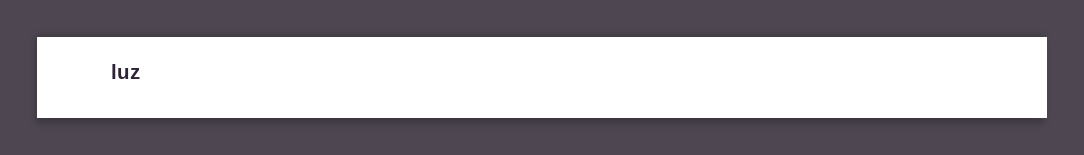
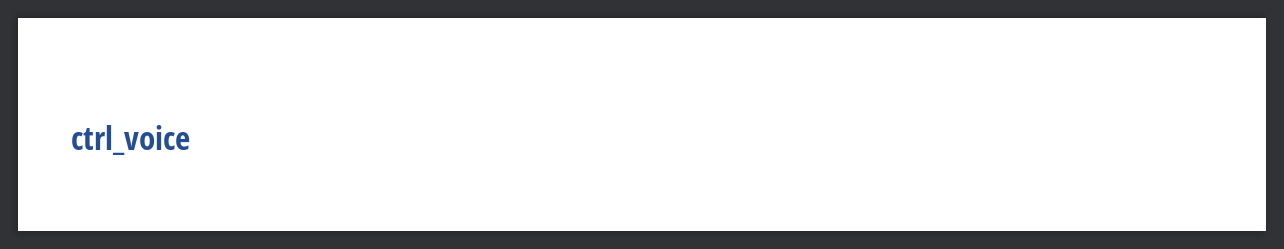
- luz
+ ctrl_voice

